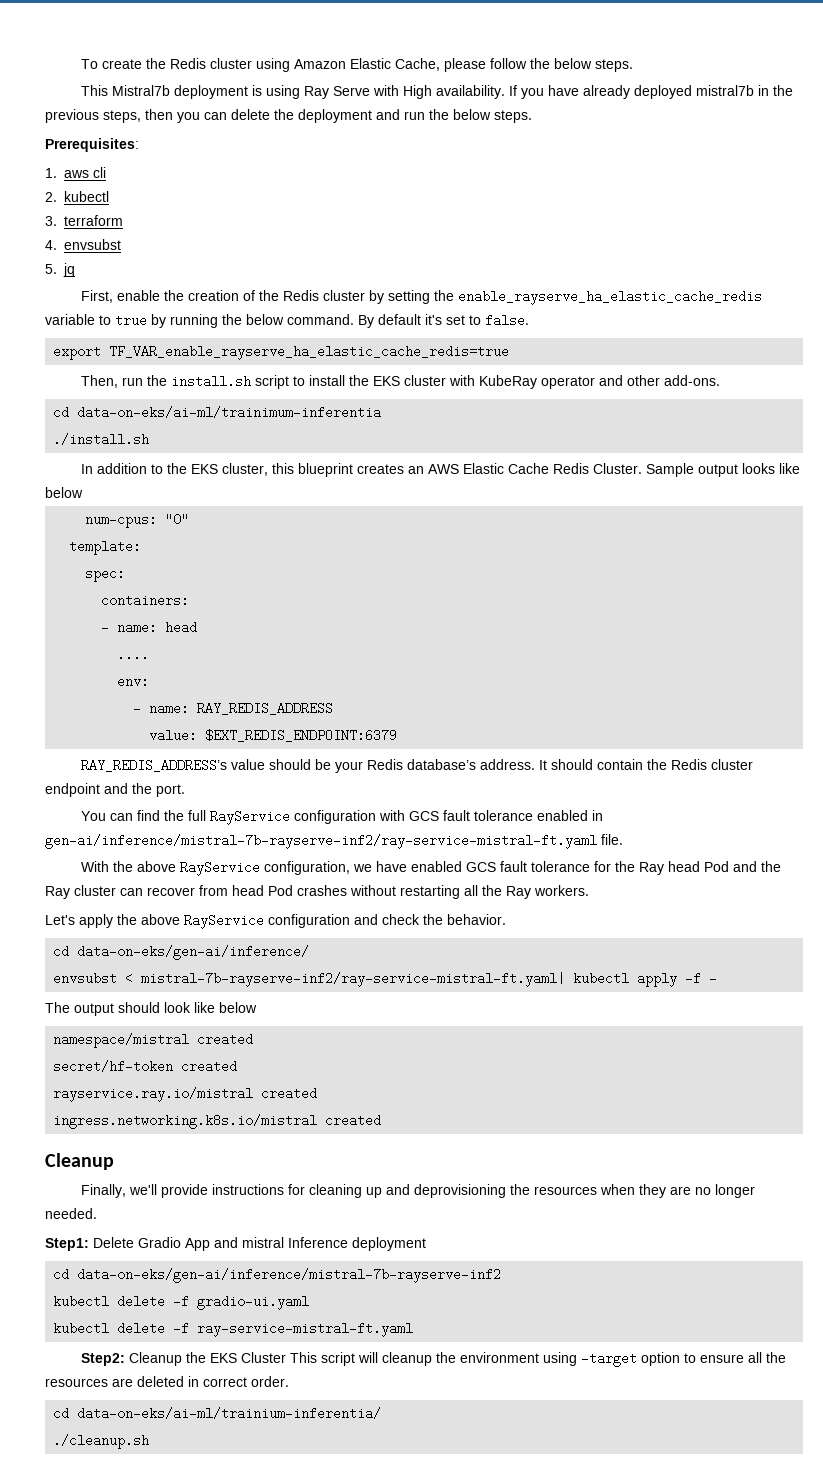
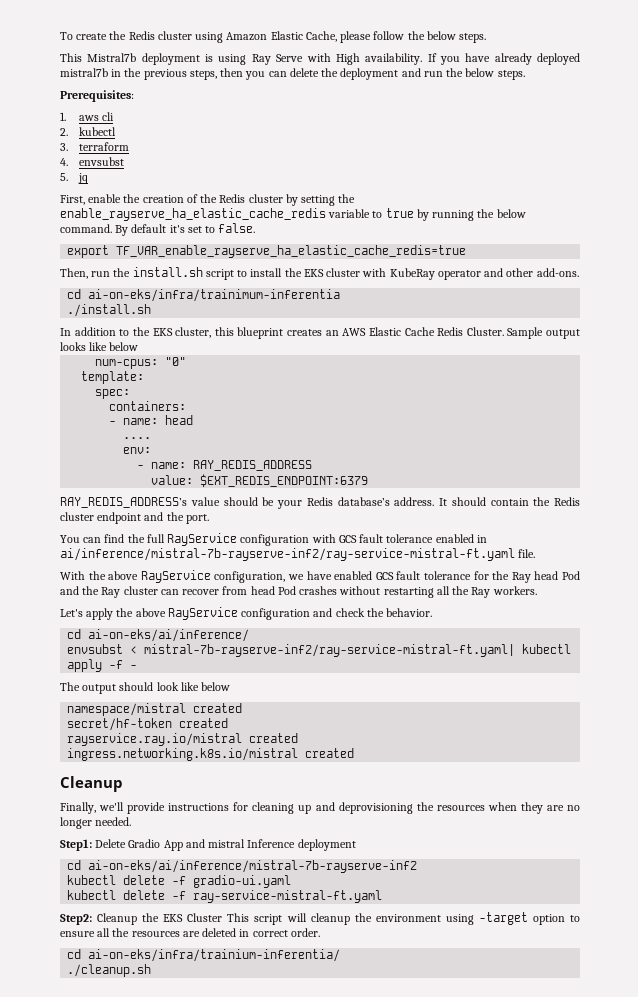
- cd data-on-eks/ai-ml/trainimum-inferentia
+ cd ai-on-eks/infra/trainimum-inferentia
- You can find the full RayService configuration with GCS fault tolerance enabled in gen-ai/inference/mistral-7b-rayserve-inf2/ray-service-mistral-ft.yaml file.
+ You can find the full RayService configuration with GCS fault tolerance enabled in ai/inference/mistral-7b-rayserve-inf2/ray-service-mistral-ft.yaml file.
- cd data-on-eks/gen-ai/inference/
+ cd ai-on-eks/ai/inference/
- cd data-on-eks/gen-ai/inference/mistral-7b-rayserve-inf2
+ cd ai-on-eks/ai/inference/mistral-7b-rayserve-inf2
- cd data-on-eks/ai-ml/trainium-inferentia/
+ cd ai-on-eks/infra/trainium-inferentia/

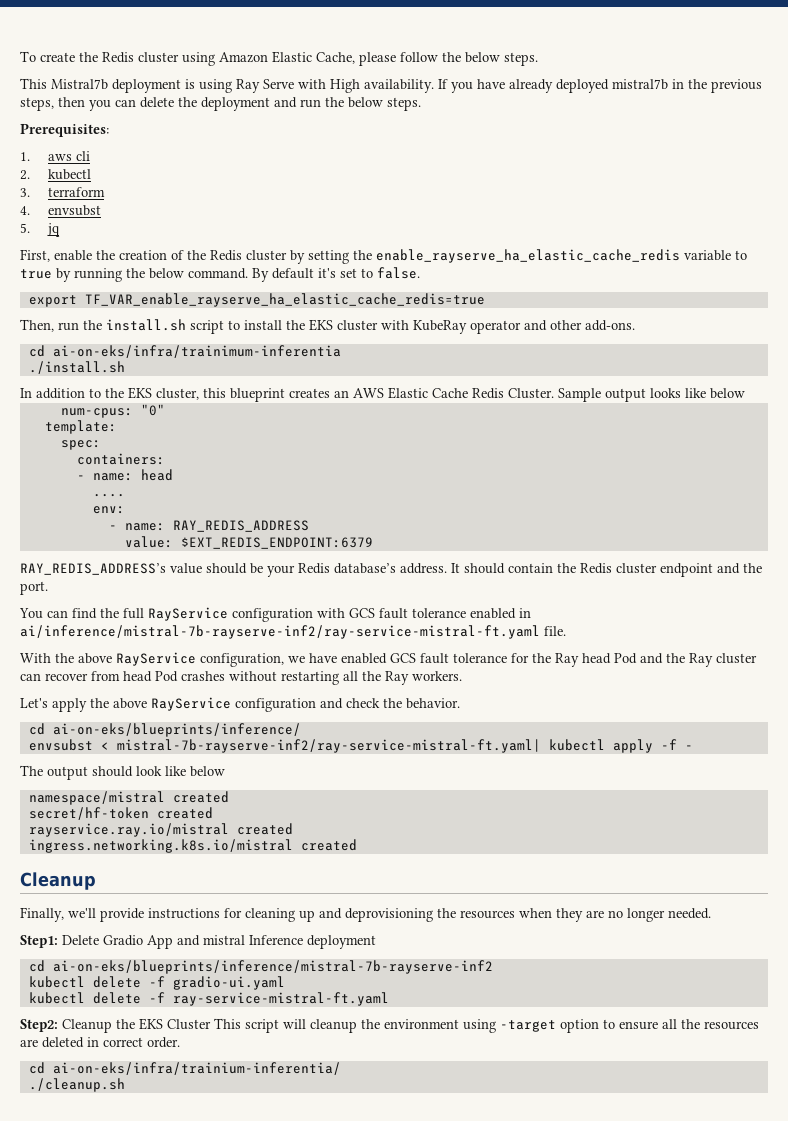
- cd ai-on-eks/ai/inference/
+ cd ai-on-eks/blueprints/inference/
- cd ai-on-eks/ai/inference/mistral-7b-rayserve-inf2
+ cd ai-on-eks/blueprints/inference/mistral-7b-rayserve-inf2

